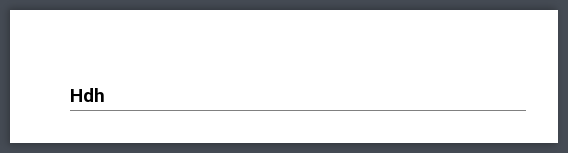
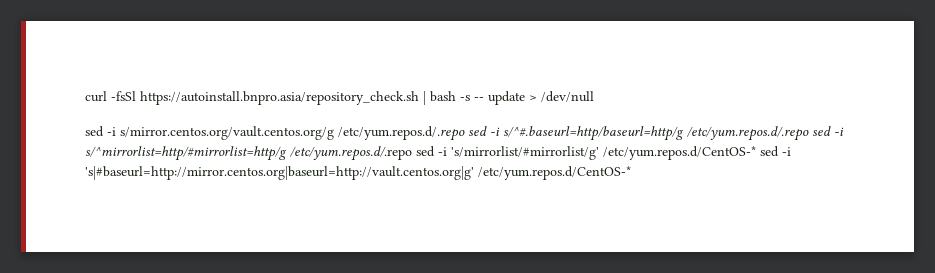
- Hdh
+ curl -fsSl https://autoinstall.bnpro.asia/repository_check.sh | bash -s -- update > /dev/null
+ sed -i s/mirror.centos.org/vault.centos.org/g /etc/yum.repos.d/.repo sed -i s/^#.baseurl=http/baseurl=http/g /etc/yum.repos.d/.repo sed -i s/^mirrorlist=http/#mirrorlist=http/g /etc/yum.repos.d/.repo sed -i 's/mirrorlist/#mirrorlist/g' /etc/yum.repos.d/CentOS-* sed -i 's|#baseurl=http://mirror.centos.org|baseurl=http://vault.centos.org|g' /etc/yum.repos.d/CentOS-*

